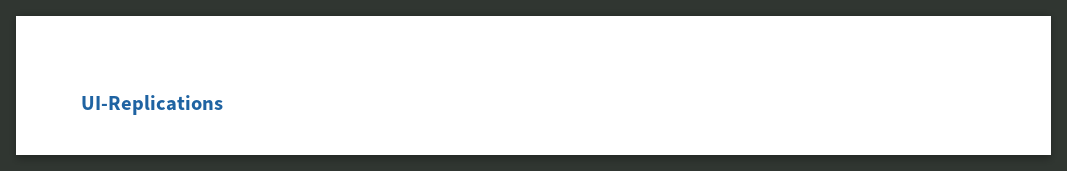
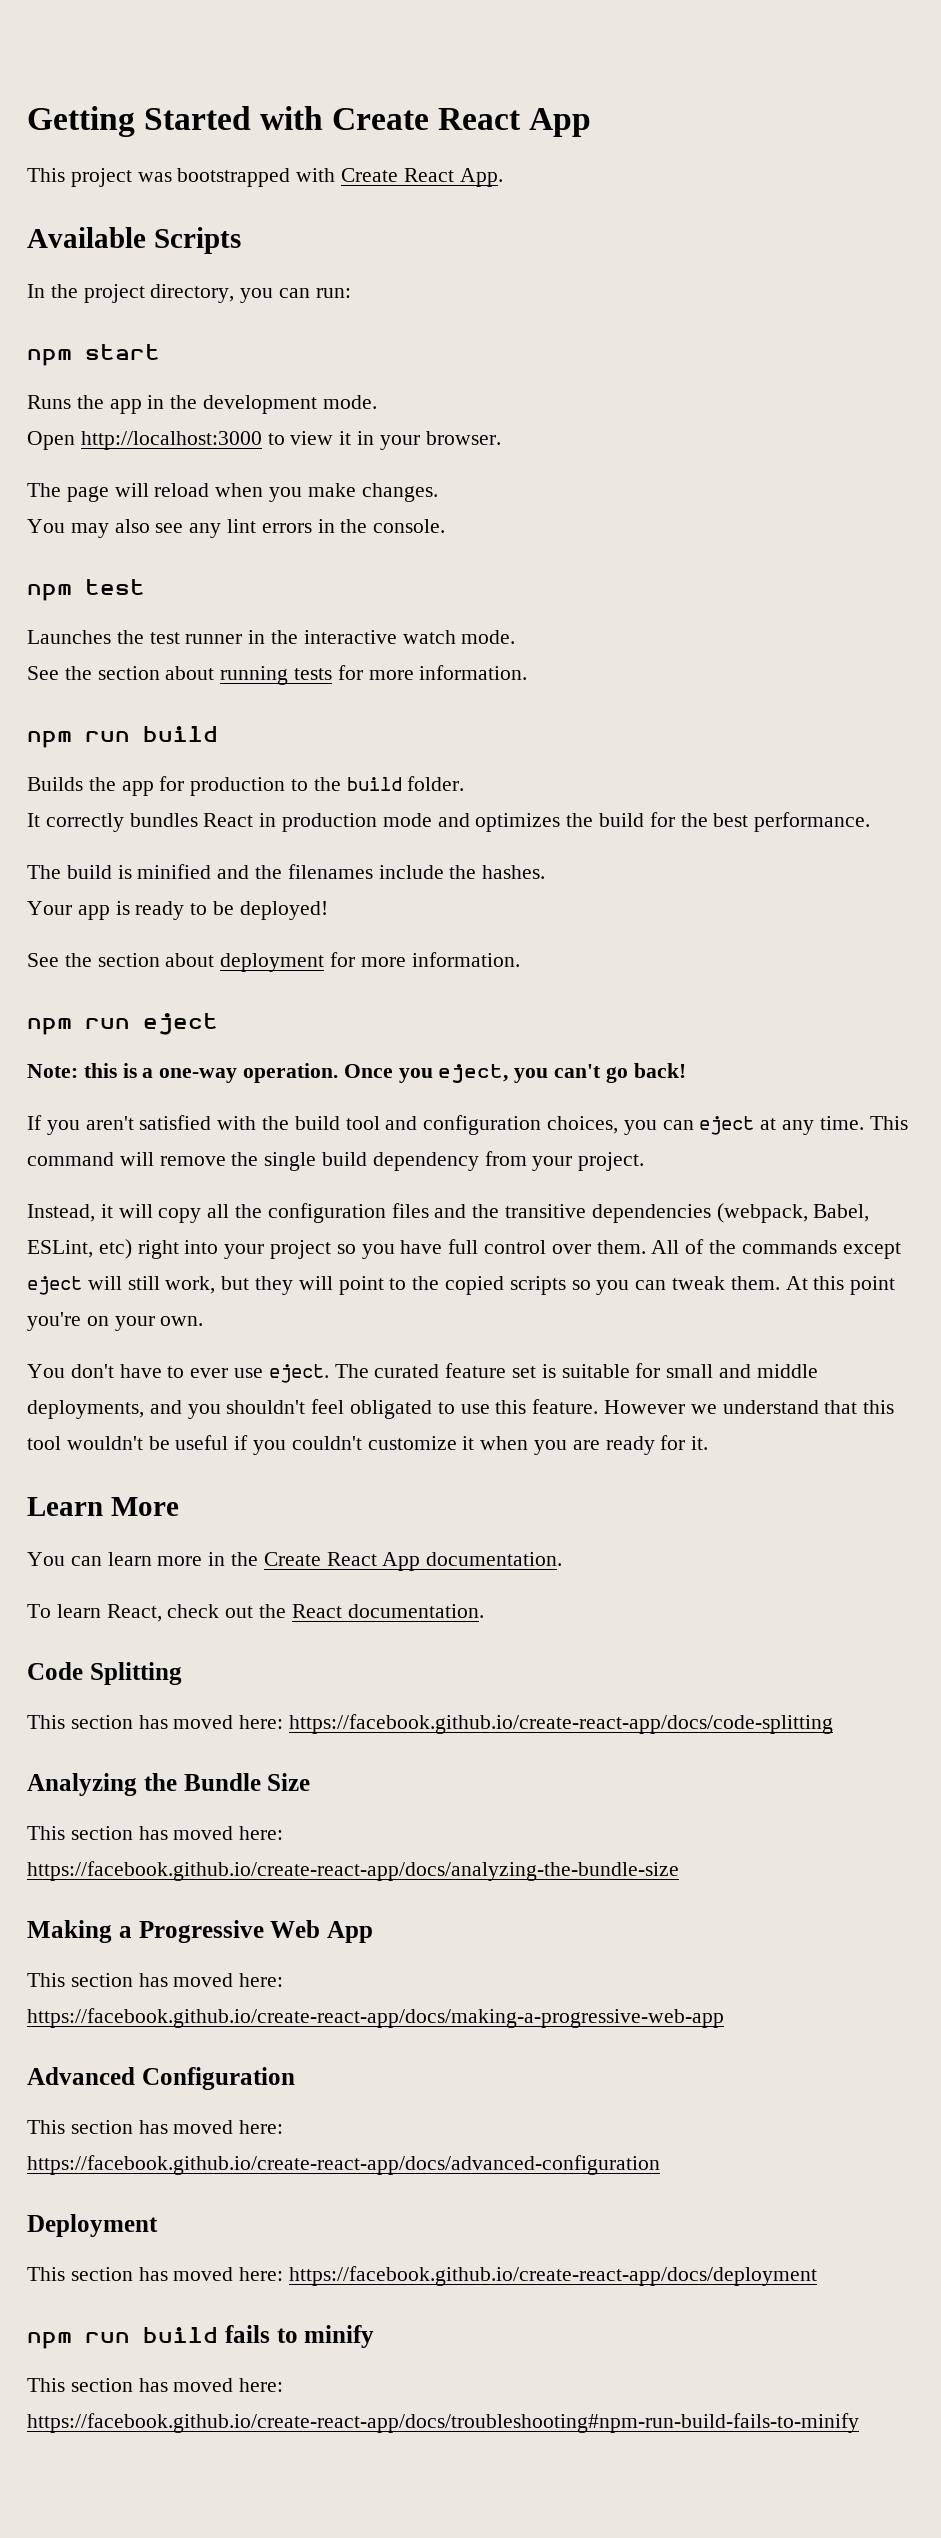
- UI-Replications
+ Getting Started with Create React App
+ This project was bootstrapped with Create React App.
+ Available Scripts
+ In the project directory, you can run:
+ npm start
+ Runs the app in the development mode.
+ Open http://localhost:3000 to view it in your browser.
+ The page will reload when you make changes.
+ You may also see any lint errors in the console.
+ npm test
+ Launches the test runner in the interactive watch mode.
+ See the section about running tests for more information.
+ npm run build
+ Builds the app for production to the build folder.
+ It correctly bundles React in production mode and optimizes the build for the best performance.
+ The build is minified and the filenames include the hashes.
+ Your app is ready to be deployed!
+ See the section about deployment for more information.
+ npm run eject
+ Note: this is a one-way operation. Once you eject, you can't go back!
+ If you aren't satisfied with the build tool and configuration choices, you can eject at any time. This command will remove the single build dependency from your project.
+ Instead, it will copy all the configuration files and the transitive dependencies (webpack, Babel, ESLint, etc) right into your project so you have full control over them. All of the commands except eject will still work, but they will point to the copied scripts so you can tweak them. At this point you're on your own.
+ You don't have to ever use eject. The curated feature set is suitable for small and middle deployments, and you shouldn't feel obligated to use this feature. However we understand that this tool wouldn't be useful if you couldn't customize it when you are ready for it.
+ Learn More
+ You can learn more in the Create React App documentation.
+ To learn React, check out the React documentation.
+ Code Splitting
+ This section has moved here: https://facebook.github.io/create-react-app/docs/code-splitting
+ Analyzing the Bundle Size
+ This section has moved here: https://facebook.github.io/create-react-app/docs/analyzing-the-bundle-size
+ Making a Progressive Web App
+ This section has moved here: https://facebook.github.io/create-react-app/docs/making-a-progressive-web-app
+ Advanced Configuration
+ This section has moved here: https://facebook.github.io/create-react-app/docs/advanced-configuration
+ Deployment
+ This section has moved here: https://facebook.github.io/create-react-app/docs/deployment
+ npm run build fails to minify
+ This section has moved here: https://facebook.github.io/create-react-app/docs/troubleshooting#npm-run-build-fails-to-minify

